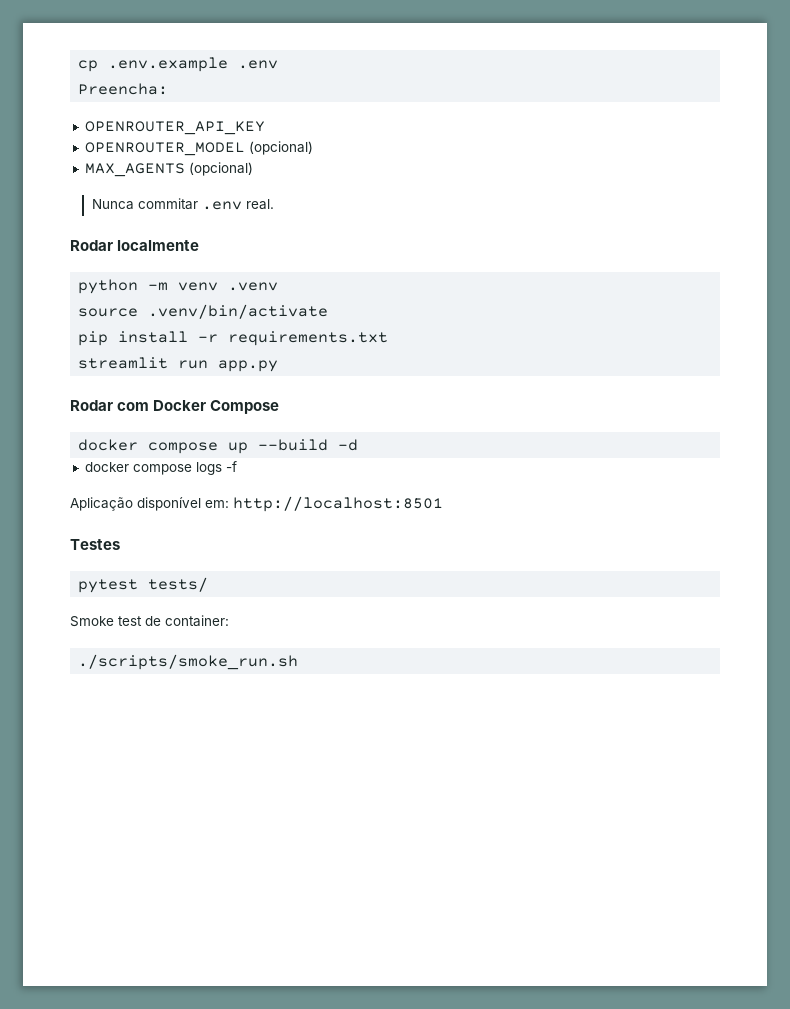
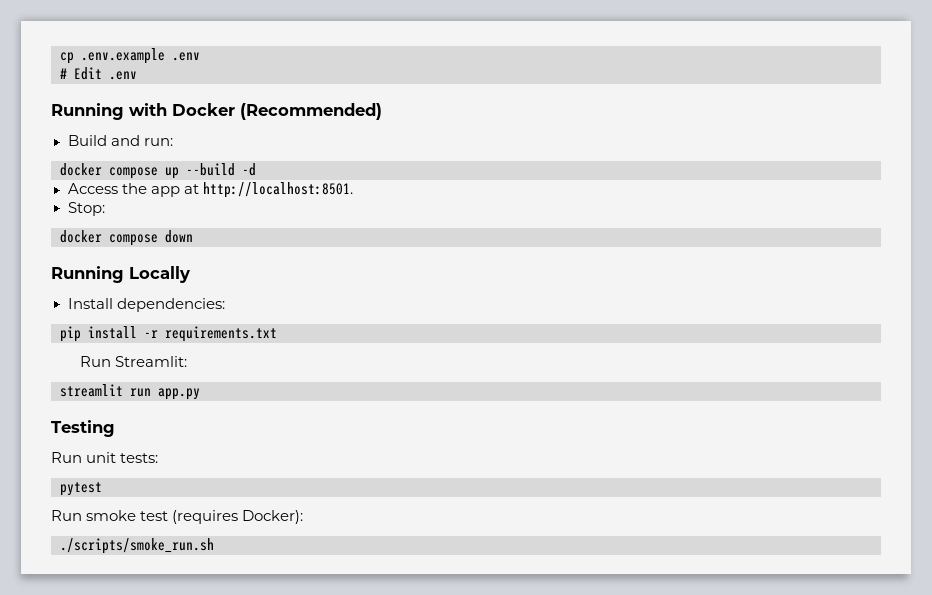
- Preencha:
- OPENROUTER_API_KEY
- OPENROUTER_MODEL (opcional)
- MAX_AGENTS (opcional)
- Nunca commitar .env real.
- Rodar localmente
- python -m venv .venv
- source .venv/bin/activate
- pip install -r requirements.txt
- streamlit run app.py
- Rodar com Docker Compose
+ # Edit .env
+ Running with Docker (Recommended)
+ Build and run:
- docker compose logs -f
- Aplicação disponível em: http://localhost:8501
- Testes
- pytest tests/
- Smoke test de container:
+ Access the app at http://localhost:8501.
+ Stop:
+ docker compose down
+ Running Locally
+ Install dependencies:
+ pip install -r requirements.txt
+ Run Streamlit:
+ streamlit run app.py
+ Testing
+ Run unit tests:
+ pytest
+ Run smoke test (requires Docker):

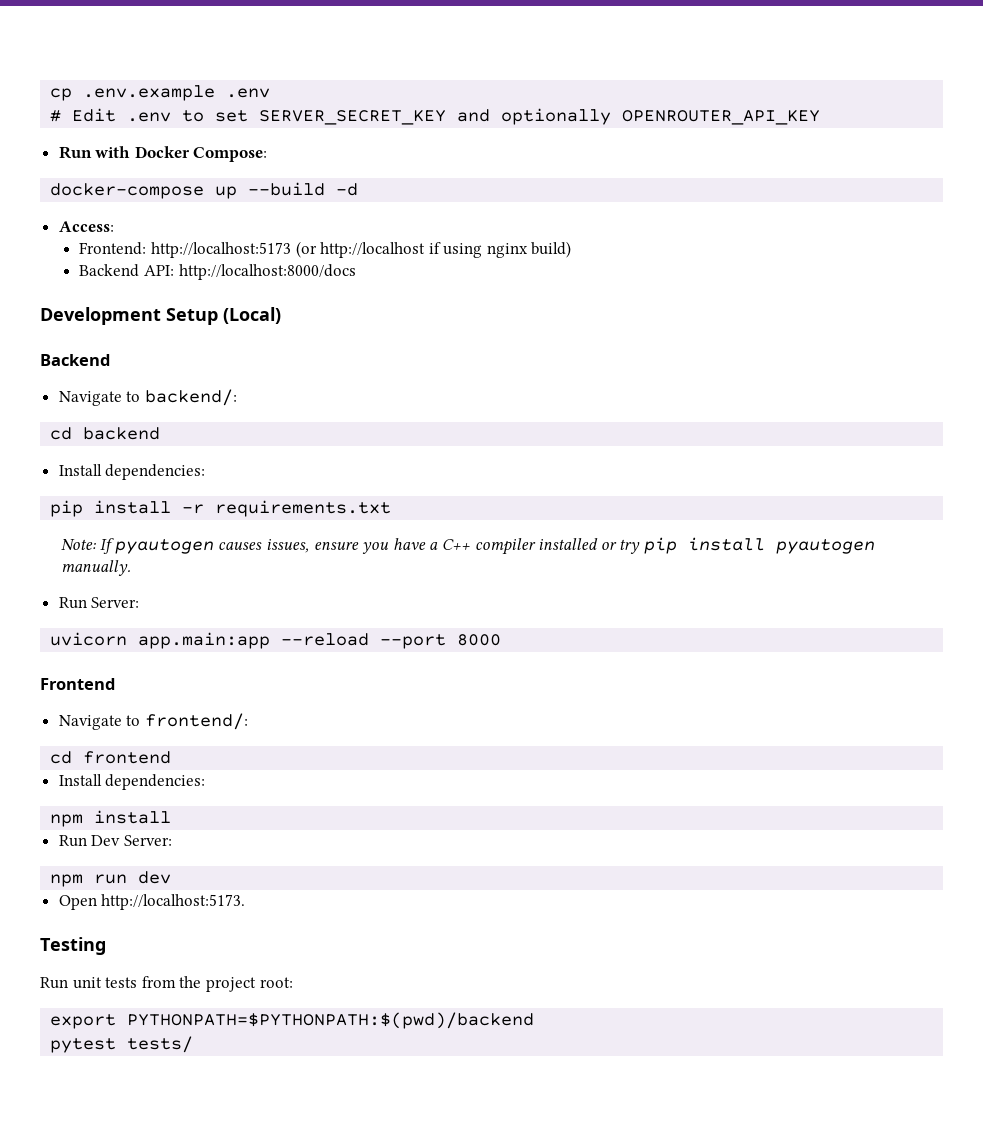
- # Edit .env
- Running with Docker (Recommended)
- Build and run:
- docker compose up --build -d
- Access the app at http://localhost:8501.
- Stop:
- docker compose down
- Running Locally
+ # Edit .env to set SERVER_SECRET_KEY and optionally OPENROUTER_API_KEY
+ Run with Docker Compose:
+ docker-compose up --build -d
+ Access:
+ Frontend: http://localhost:5173 (or http://localhost if using nginx build)
+ Backend API: http://localhost:8000/docs
+ Development Setup (Local)
+ Backend
+ Navigate to backend/:
+ cd backend
- Run Streamlit:
- streamlit run app.py
+ Note: If pyautogen causes issues, ensure you have a C++ compiler installed or try pip install pyautogen manually.
+ Run Server:
+ uvicorn app.main:app --reload --port 8000
+ Frontend
+ Navigate to frontend/:
+ cd frontend
+ Install dependencies:
+ npm install
+ Run Dev Server:
+ npm run dev
+ Open http://localhost:5173.
  Testing
- Run unit tests:
- pytest
- Run smoke test (requires Docker):
- ./scripts/smoke_run.sh
+ Run unit tests from the project root:
+ export PYTHONPATH=$PYTHONPATH:$(pwd)/backend
+ pytest tests/

